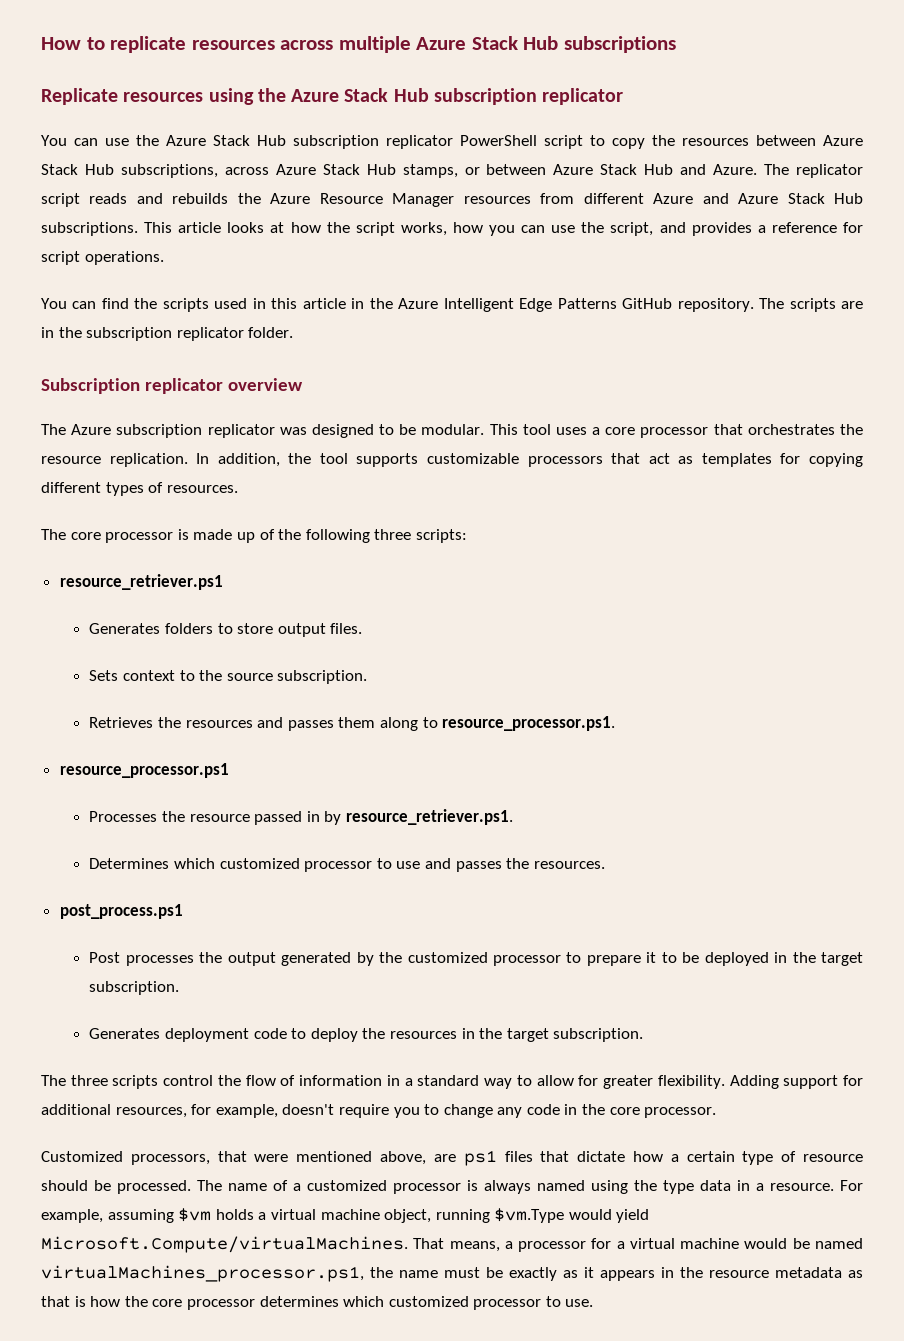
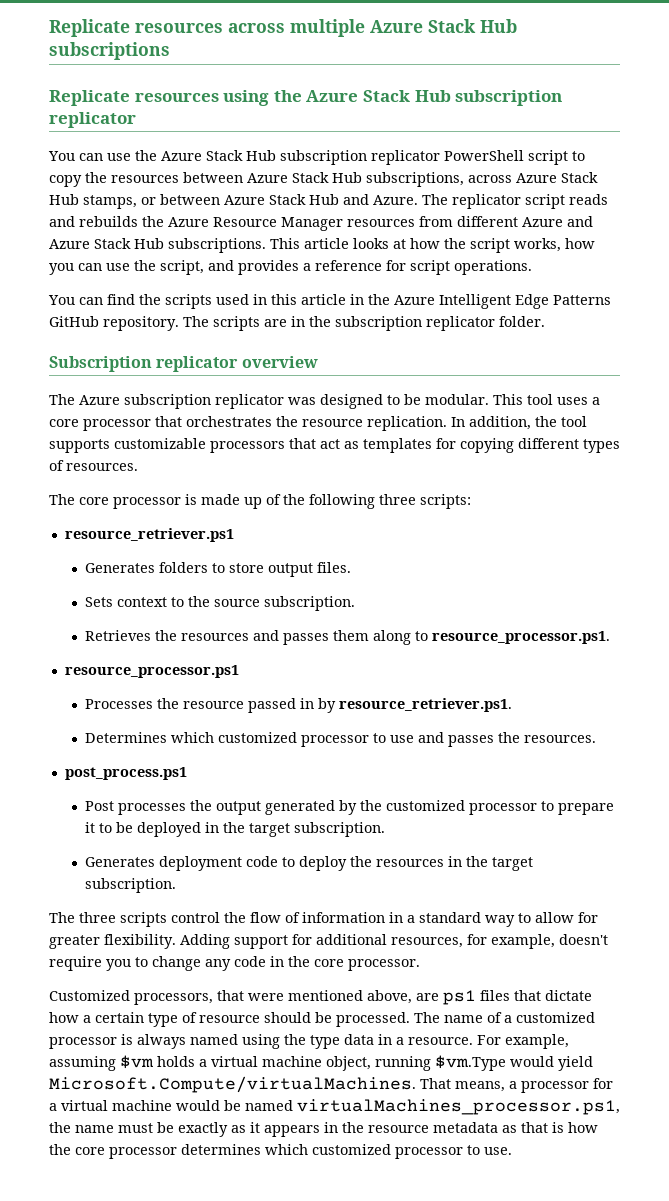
- How to replicate resources across multiple Azure Stack Hub subscriptions
+ Replicate resources across multiple Azure Stack Hub subscriptions

